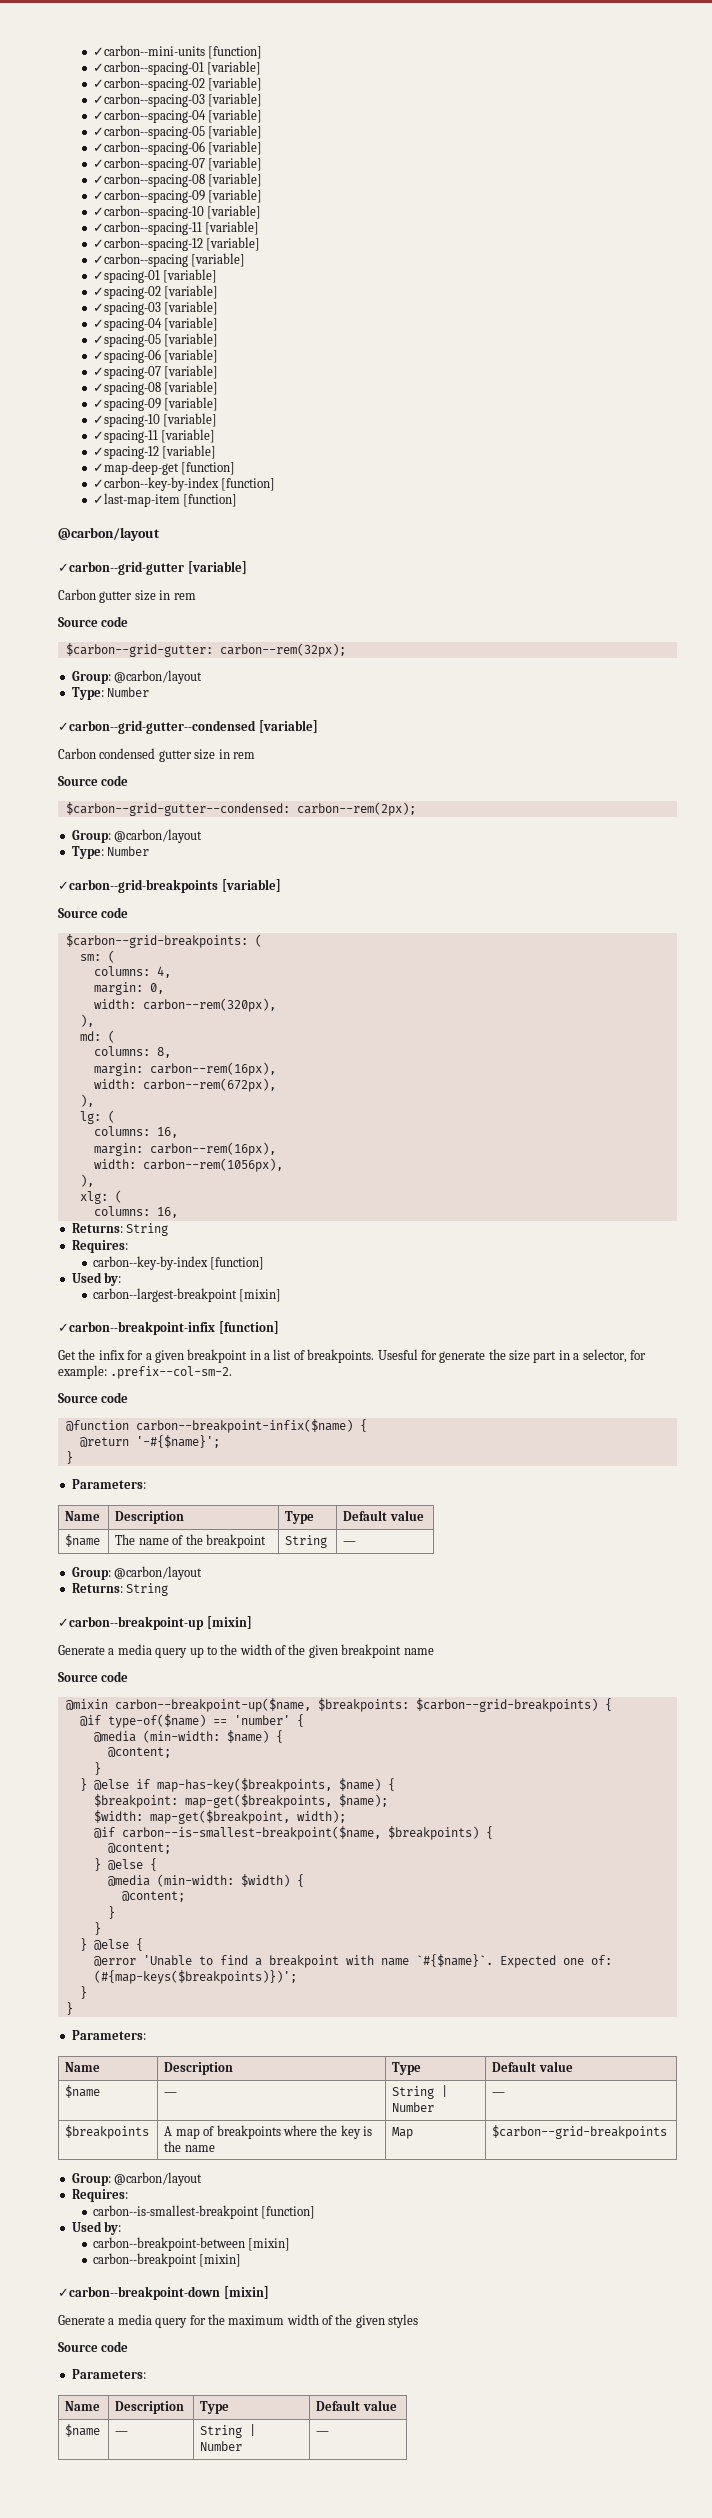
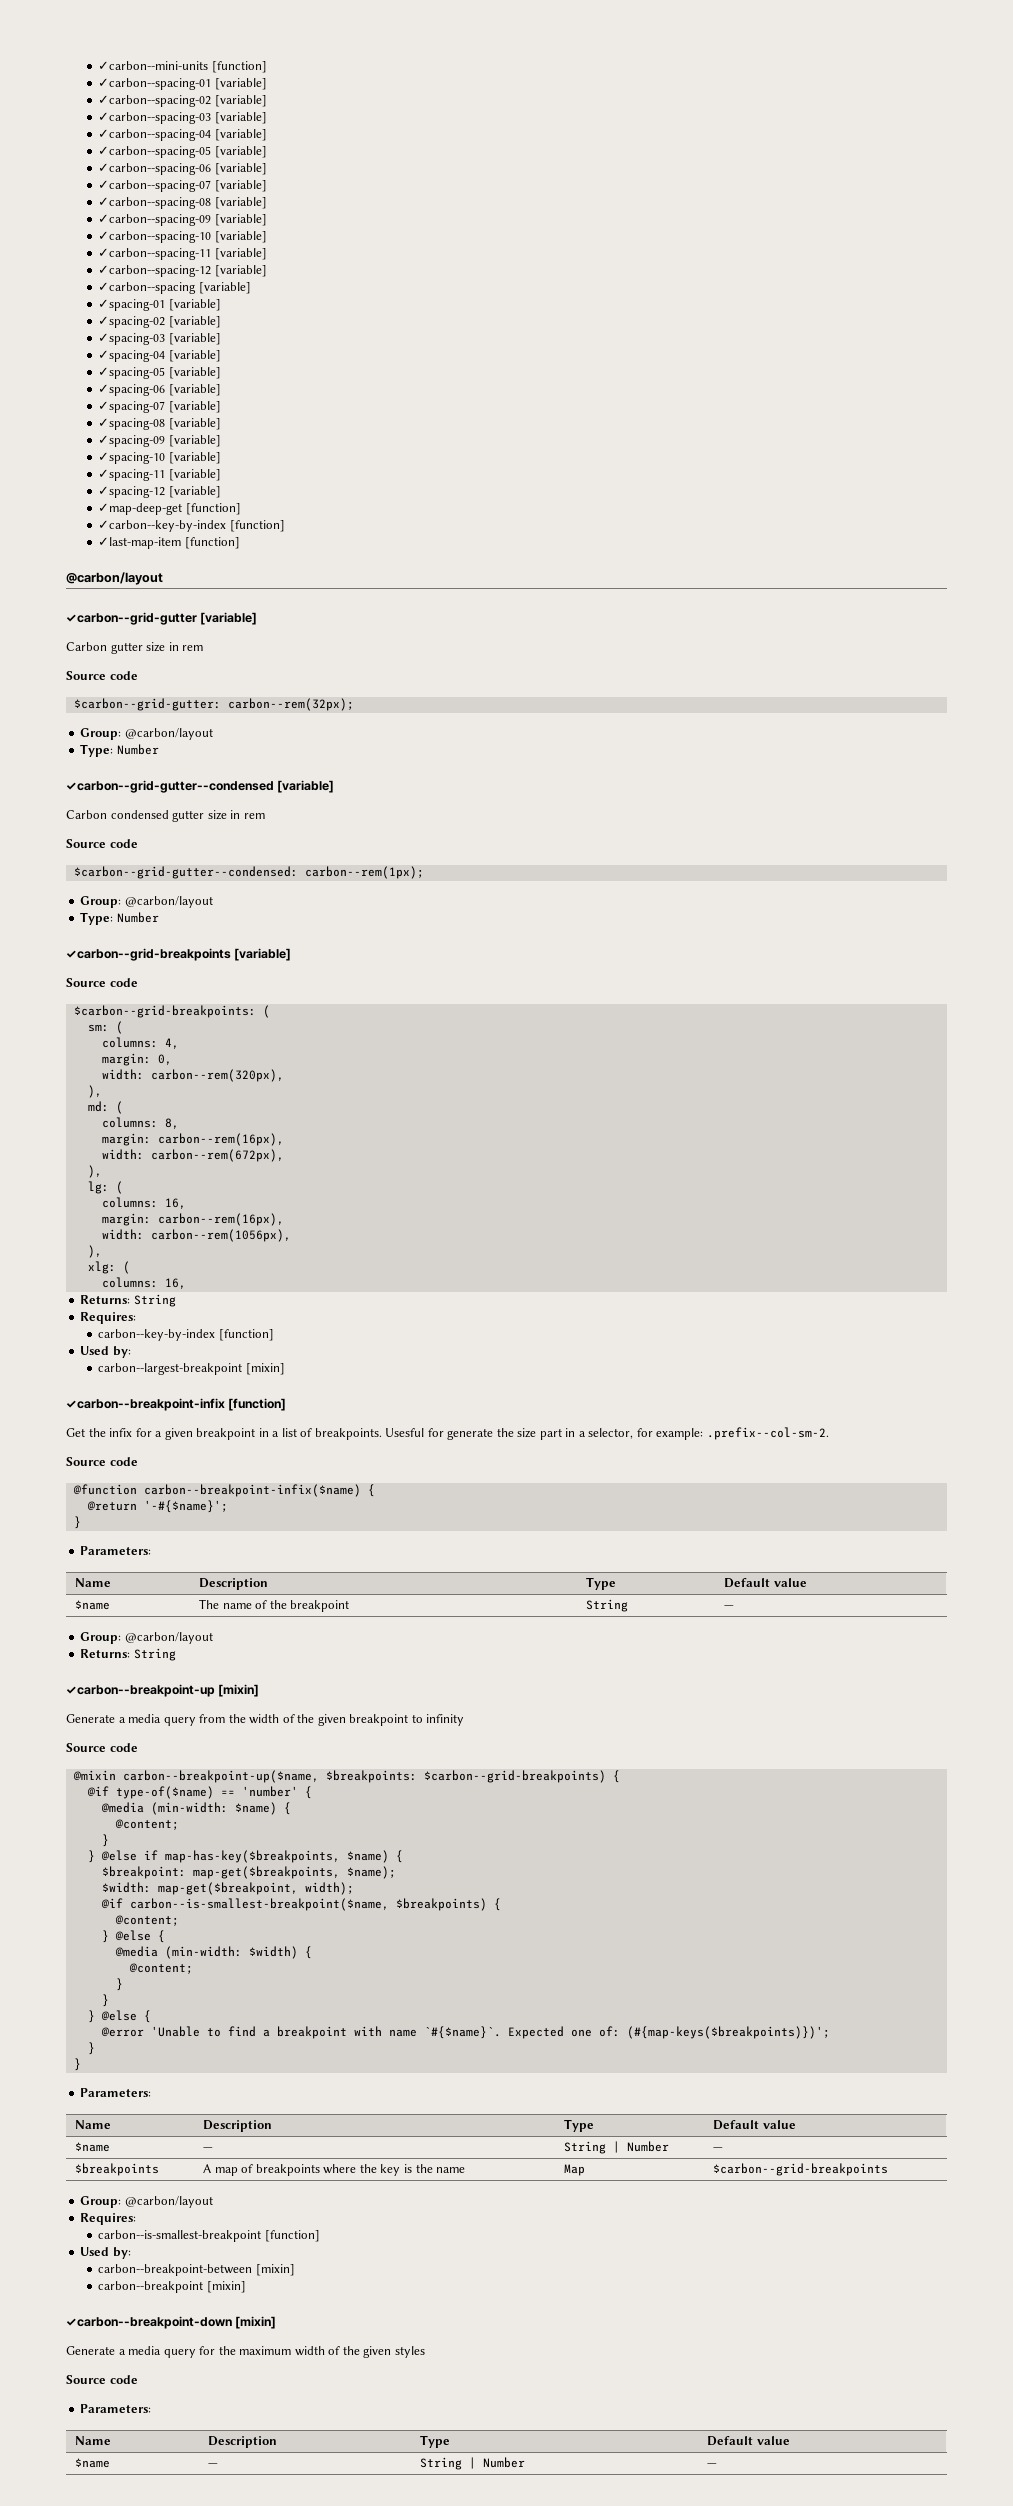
- $carbon--grid-gutter--condensed: carbon--rem(2px);
+ $carbon--grid-gutter--condensed: carbon--rem(1px);
- Generate a media query up to the width of the given breakpoint name
+ Generate a media query from the width of the given breakpoint to infinity

